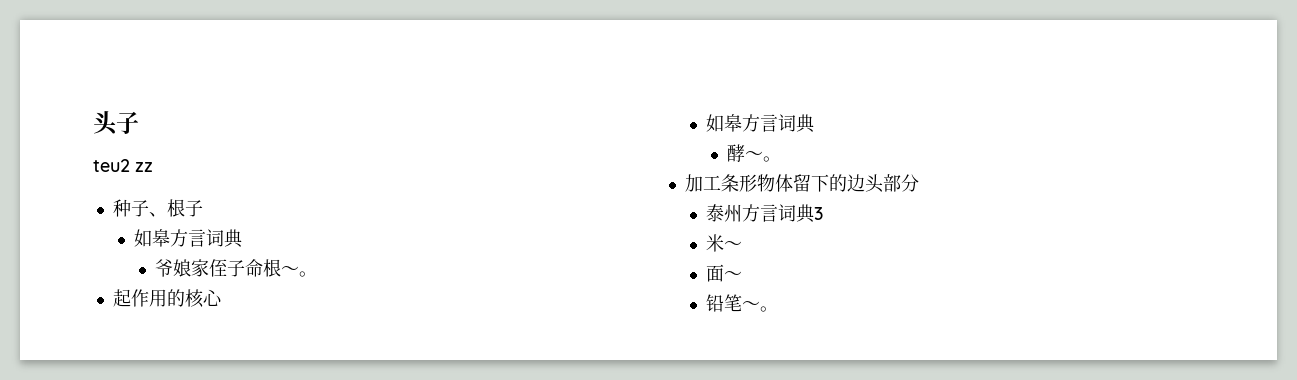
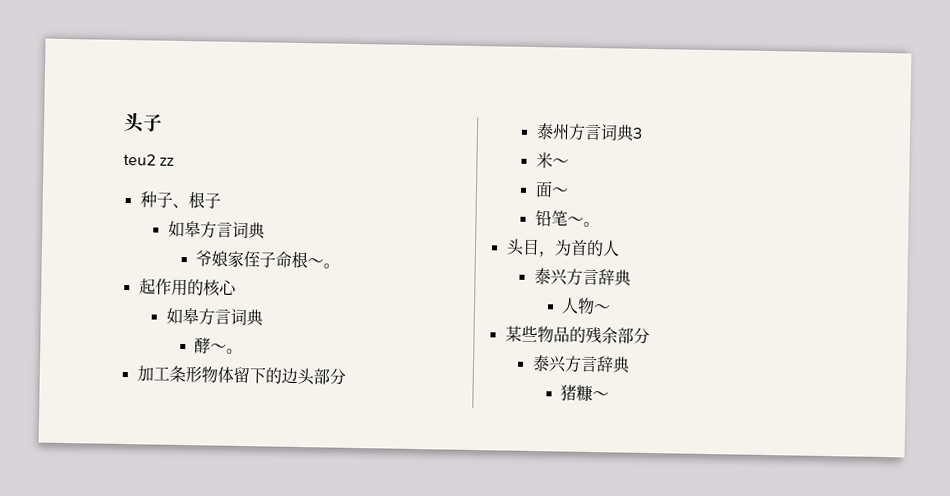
+ 头目，为首的人
+ 泰兴方言辞典
+ 人物～
+ 某些物品的残余部分
+ 泰兴方言辞典
+ 猪糠～

